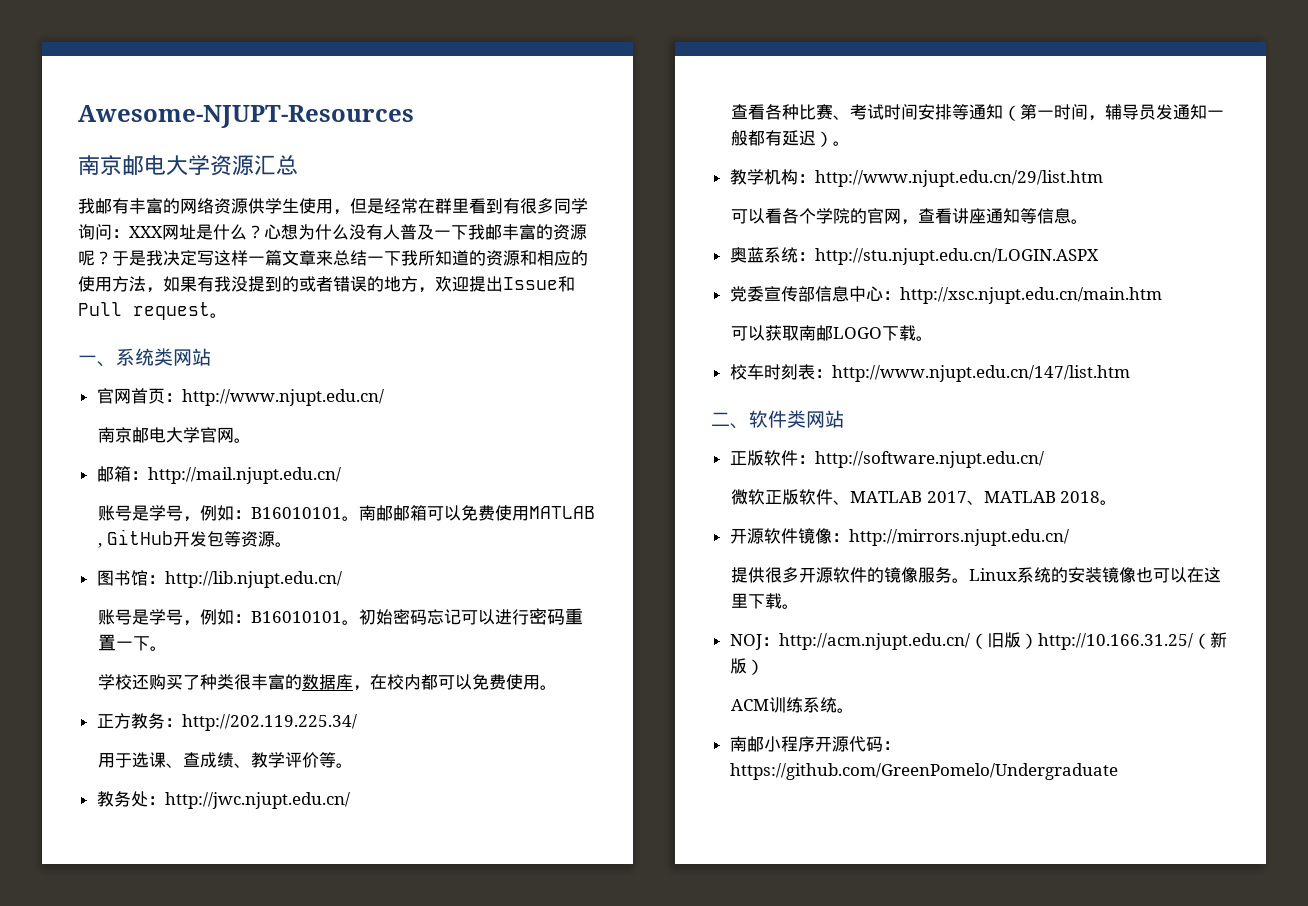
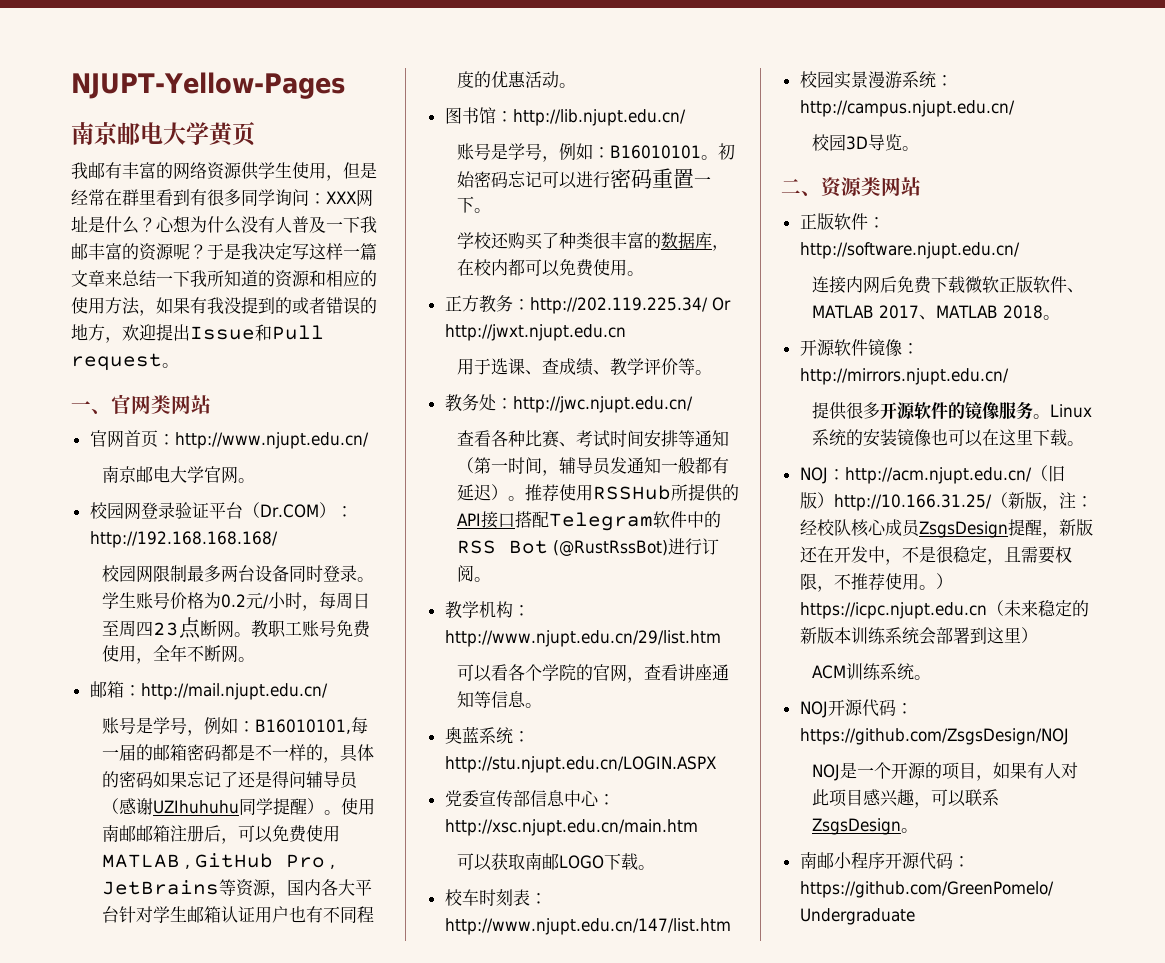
- Awesome-NJUPT-Resources
- 南京邮电大学资源汇总
+ NJUPT-Yellow-Pages
+ 南京邮电大学黄页
- 一、系统类网站
+ 一、官网类网站
+ 校园网登录验证平台（Dr.COM）：http://192.168.168.168/
+ 校园网限制最多两台设备同时登录。学生账号价格为0.2元/小时，每周日至周四23点断网。教职工账号免费使用，全年不断网。
- 账号是学号，例如：B16010101。南邮邮箱可以免费使用MATLAB , GitHub开发包等资源。
+ 账号是学号，例如：B16010101,每一届的邮箱密码都是不一样的，具体的密码如果忘记了还是得问辅导员（感谢UZIhuhuhu同学提醒）。使用南邮邮箱注册后，可以免费使用MATLAB , GitHub Pro , JetBrains等资源，国内各大平台针对学生邮箱认证用户也有不同程度的优惠活动。
- 正方教务：http://202.119.225.34/
+ 正方教务：http://202.119.225.34/ Or http://jwxt.njupt.edu.cn
+ 推荐使用RSSHub所提供的API接口搭配Telegram软件中的RSS Bot (@RustRssBot)进行订阅。
+ 校园实景漫游系统：http://campus.njupt.edu.cn/
+ 校园3D导览。
- 二、软件类网站
+ 二、资源类网站
- 微软正版软件、MATLAB 2017、MATLAB 2018。
+ 连接内网后免费下载微软正版软件、MATLAB 2017、MATLAB 2018。
- NOJ：http://acm.njupt.edu.cn/（旧版）http://10.166.31.25/（新版）
+ NOJ：http://acm.njupt.edu.cn/（旧版）http://10.166.31.25/（新版，注：经校队核心成员ZsgsDesign提醒，新版还在开发中，不是很稳定，且需要权限，不推荐使用。）https://icpc.njupt.edu.cn（未来稳定的新版本训练系统会部署到这里）
  ACM训练系统。
+ NOJ开源代码：https://github.com/ZsgsDesign/NOJ
+ NOJ是一个开源的项目，如果有人对此项目感兴趣，可以联系ZsgsDesign。

